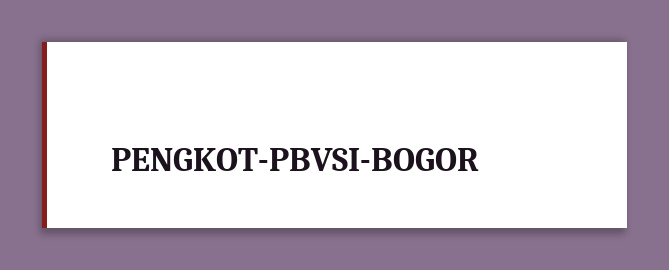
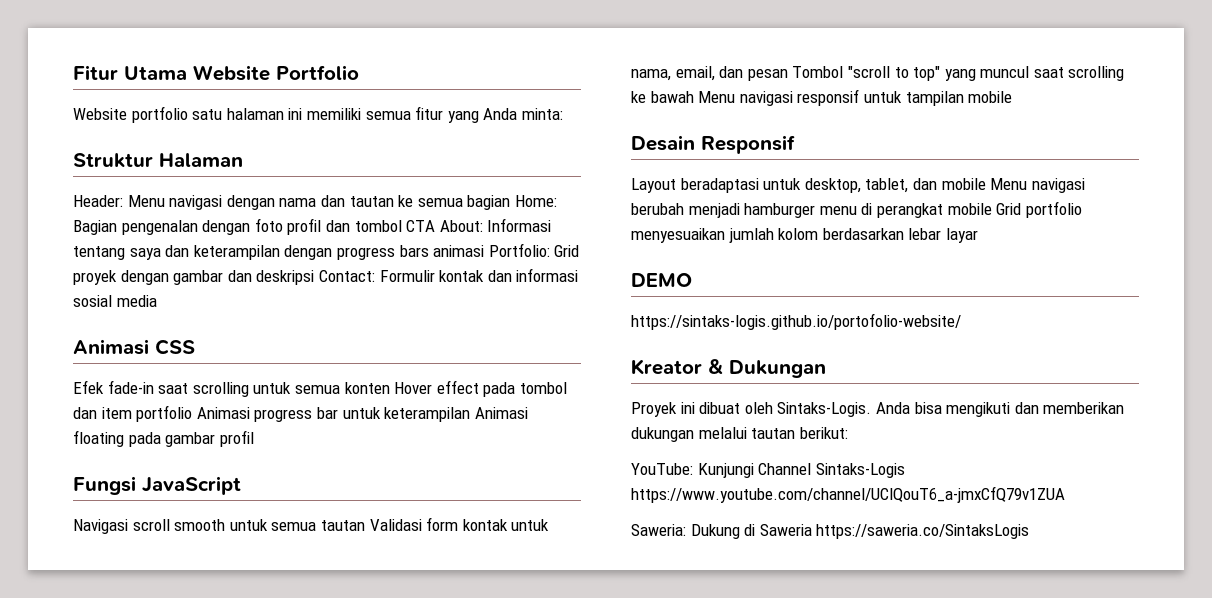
- PENGKOT-PBVSI-BOGOR
+ Fitur Utama Website Portfolio
+ Website portfolio satu halaman ini memiliki semua fitur yang Anda minta:
+ Struktur Halaman
+ Header: Menu navigasi dengan nama dan tautan ke semua bagian Home: Bagian pengenalan dengan foto profil dan tombol CTA About: Informasi tentang saya dan keterampilan dengan progress bars animasi Portfolio: Grid proyek dengan gambar dan deskripsi Contact: Formulir kontak dan informasi sosial media
+ Animasi CSS
+ Efek fade-in saat scrolling untuk semua konten Hover effect pada tombol dan item portfolio Animasi progress bar untuk keterampilan Animasi floating pada gambar profil
+ Fungsi JavaScript
+ Navigasi scroll smooth untuk semua tautan Validasi form kontak untuk nama, email, dan pesan Tombol "scroll to top" yang muncul saat scrolling ke bawah Menu navigasi responsif untuk tampilan mobile
+ Desain Responsif
+ Layout beradaptasi untuk desktop, tablet, dan mobile Menu navigasi berubah menjadi hamburger menu di perangkat mobile Grid portfolio menyesuaikan jumlah kolom berdasarkan lebar layar
+ DEMO
+ https://sintaks-logis.github.io/portofolio-website/
+ Kreator & Dukungan
+ Proyek ini dibuat oleh Sintaks-Logis. Anda bisa mengikuti dan memberikan dukungan melalui tautan berikut:
+ YouTube: Kunjungi Channel Sintaks-Logis https://www.youtube.com/channel/UClQouT6_a-jmxCfQ79v1ZUA
+ Saweria: Dukung di Saweria https://saweria.co/SintaksLogis

